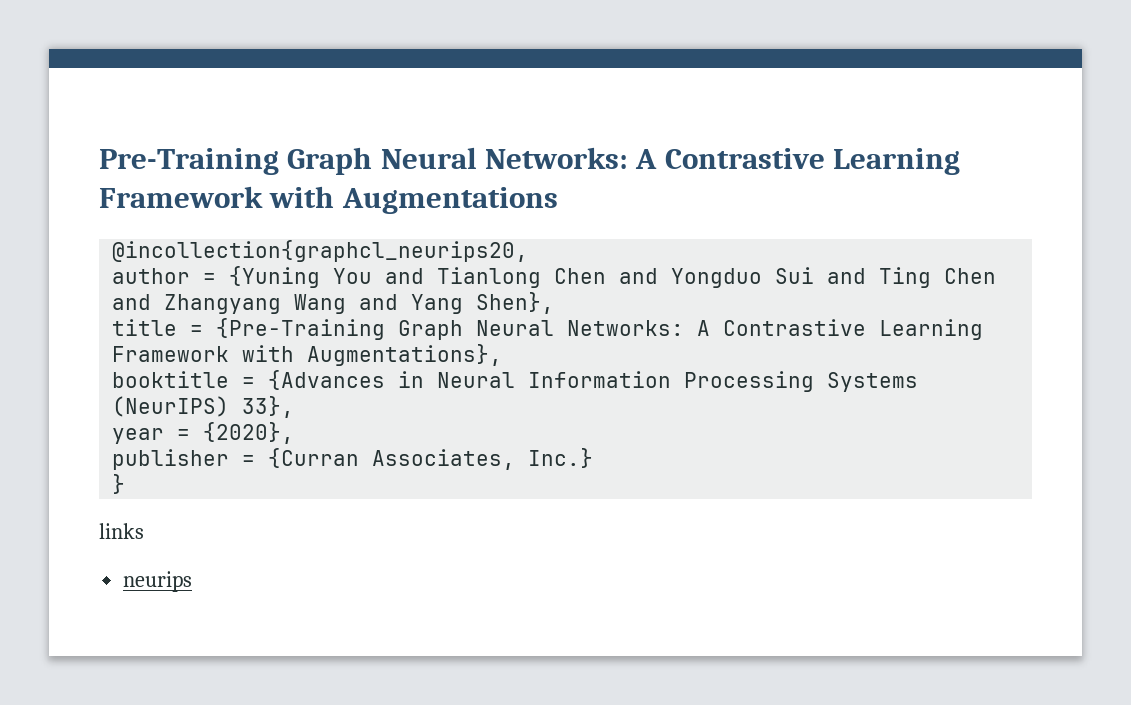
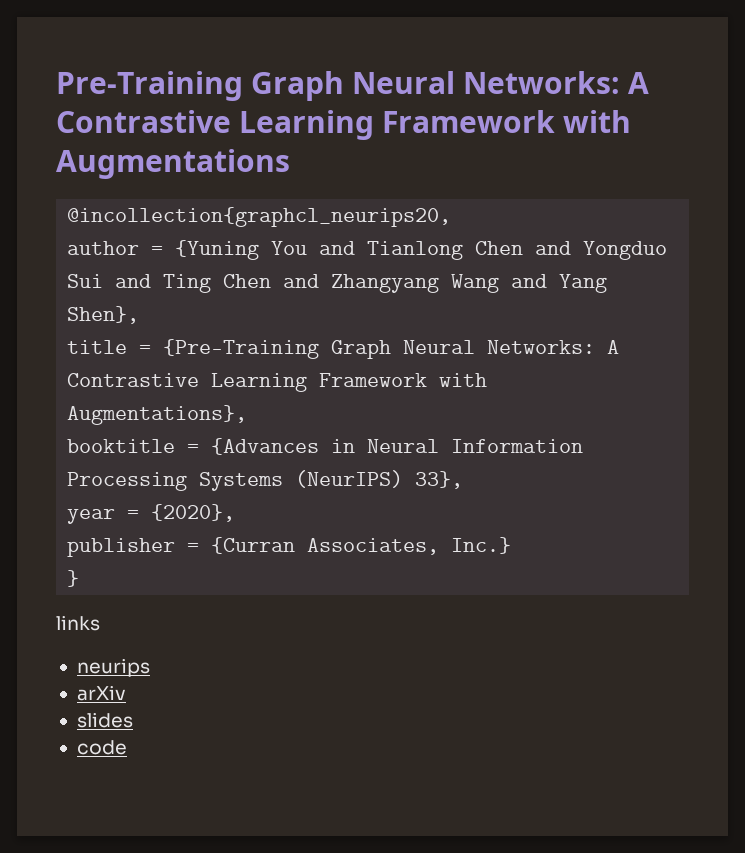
+ arXiv
+ slides
+ code

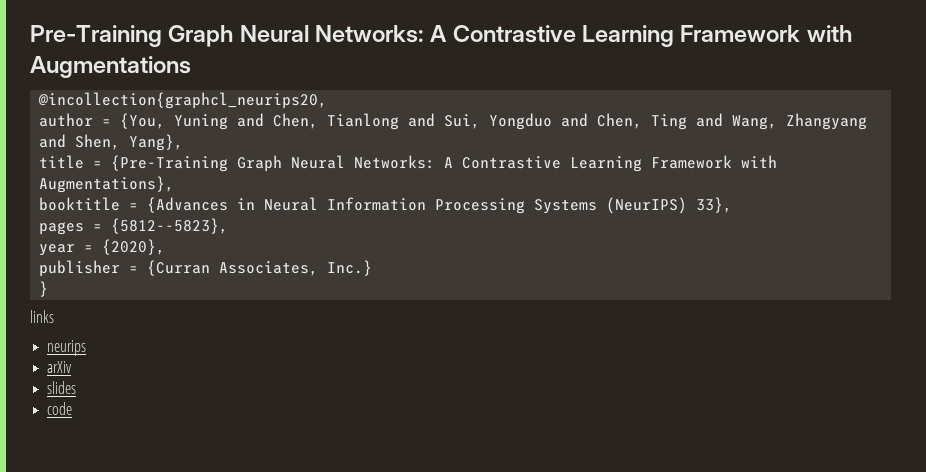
- author = {Yuning You and Tianlong Chen and Yongduo Sui and Ting Chen and Zhangyang Wang and Yang Shen},
+ author = {You, Yuning and Chen, Tianlong and Sui, Yongduo and Chen, Ting and Wang, Zhangyang and Shen, Yang},
+ pages = {5812--5823},

